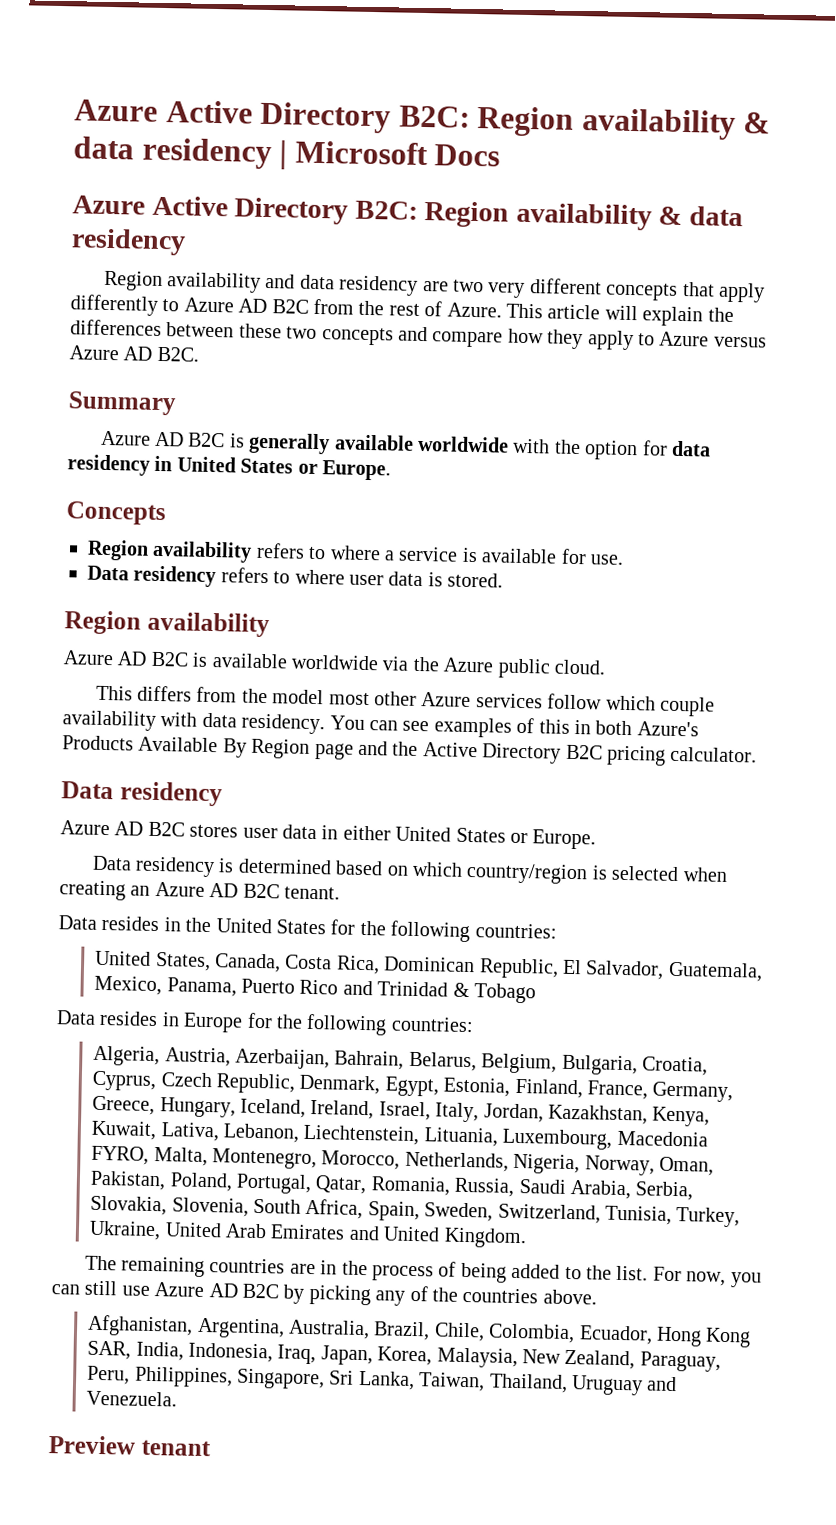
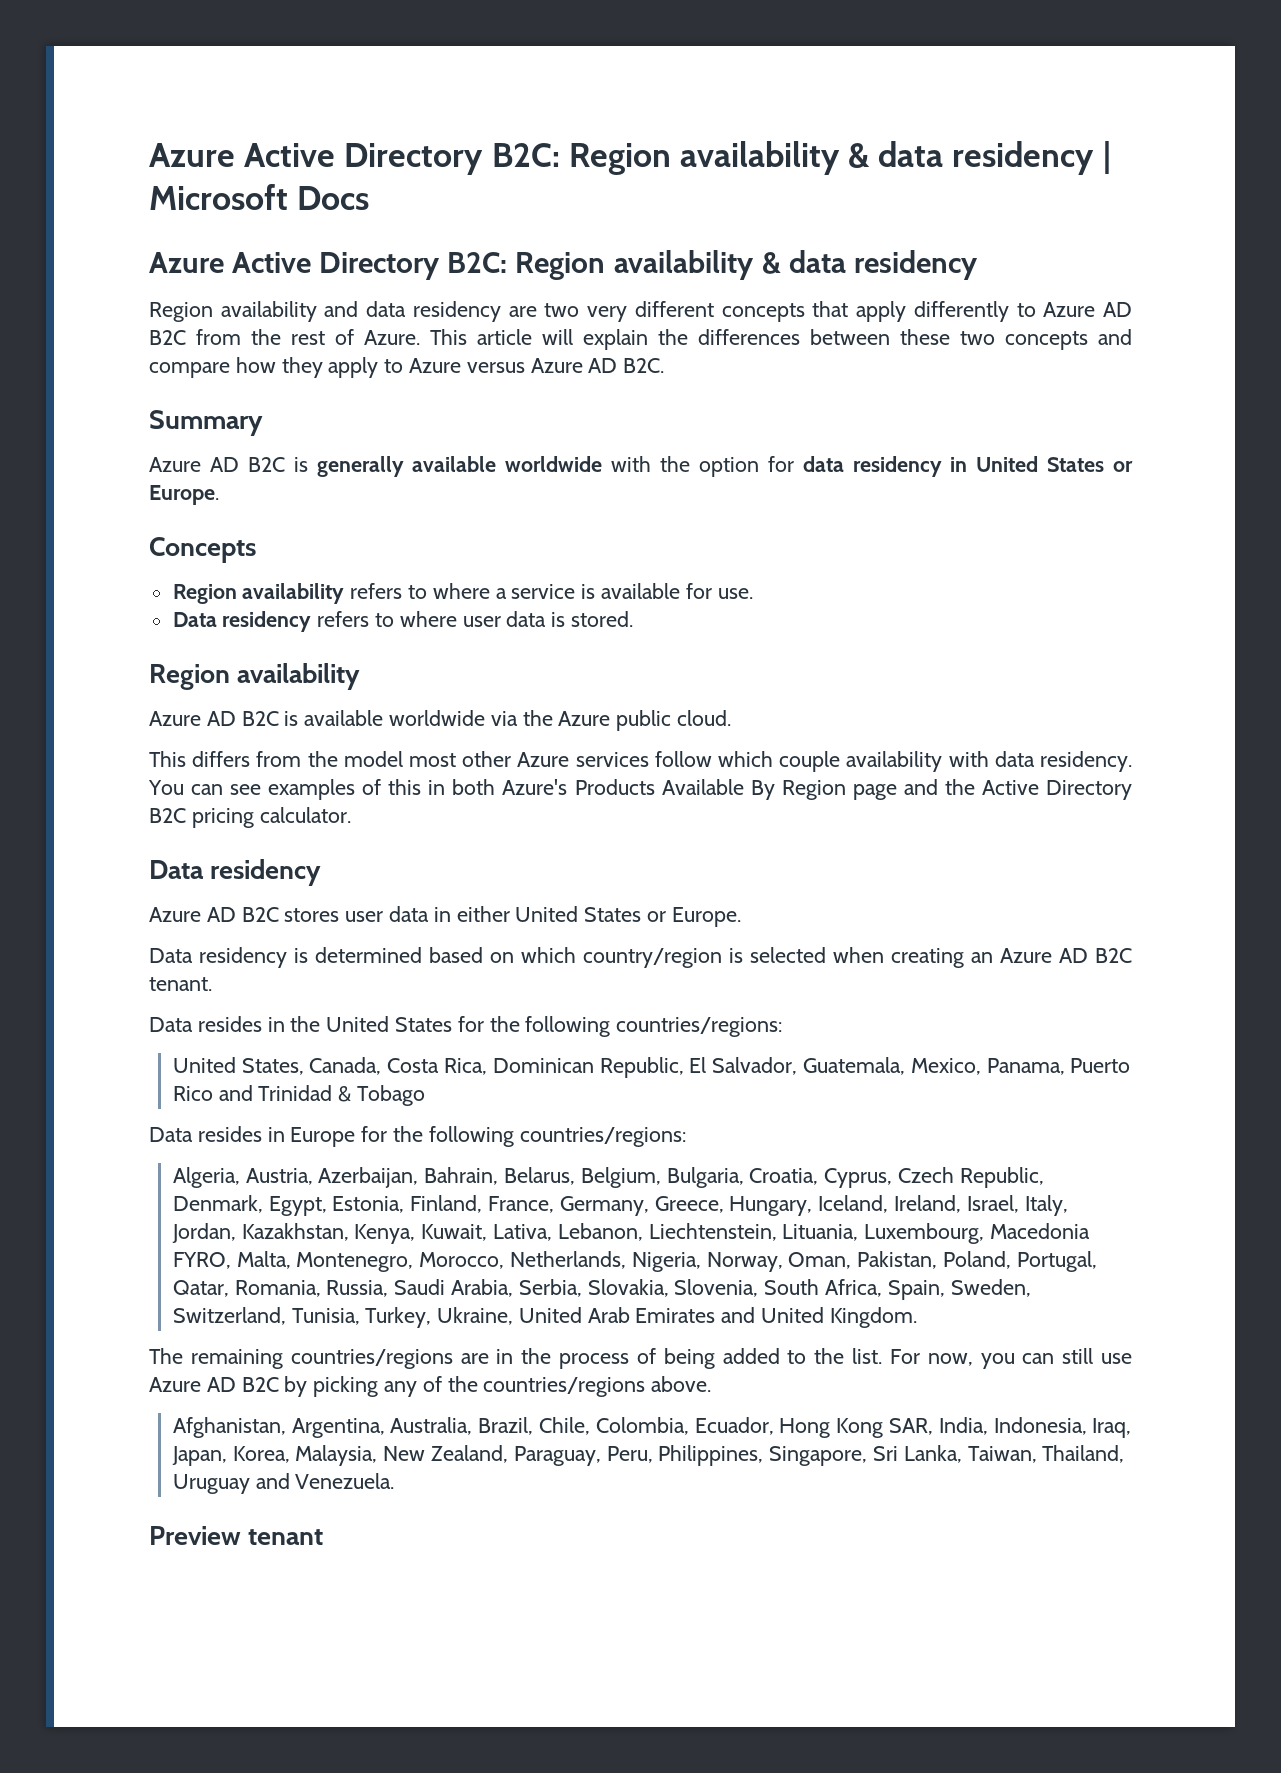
- Data resides in the United States for the following countries:
+ Data resides in the United States for the following countries/regions:
- Data resides in Europe for the following countries:
+ Data resides in Europe for the following countries/regions:
- The remaining countries are in the process of being added to the list.
+ The remaining countries/regions are in the process of being added to the list.
- For now, you can still use Azure AD B2C by picking any of the countries above.
+ For now, you can still use Azure AD B2C by picking any of the countries/regions above.

